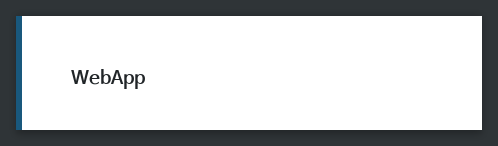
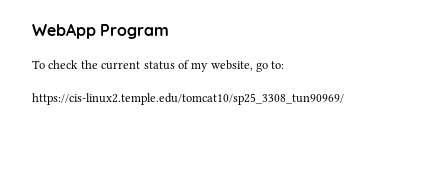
- WebApp
+ WebApp Program
+ To check the current status of my website, go to:
+ https://cis-linux2.temple.edu/tomcat10/sp25_3308_tun90969/

